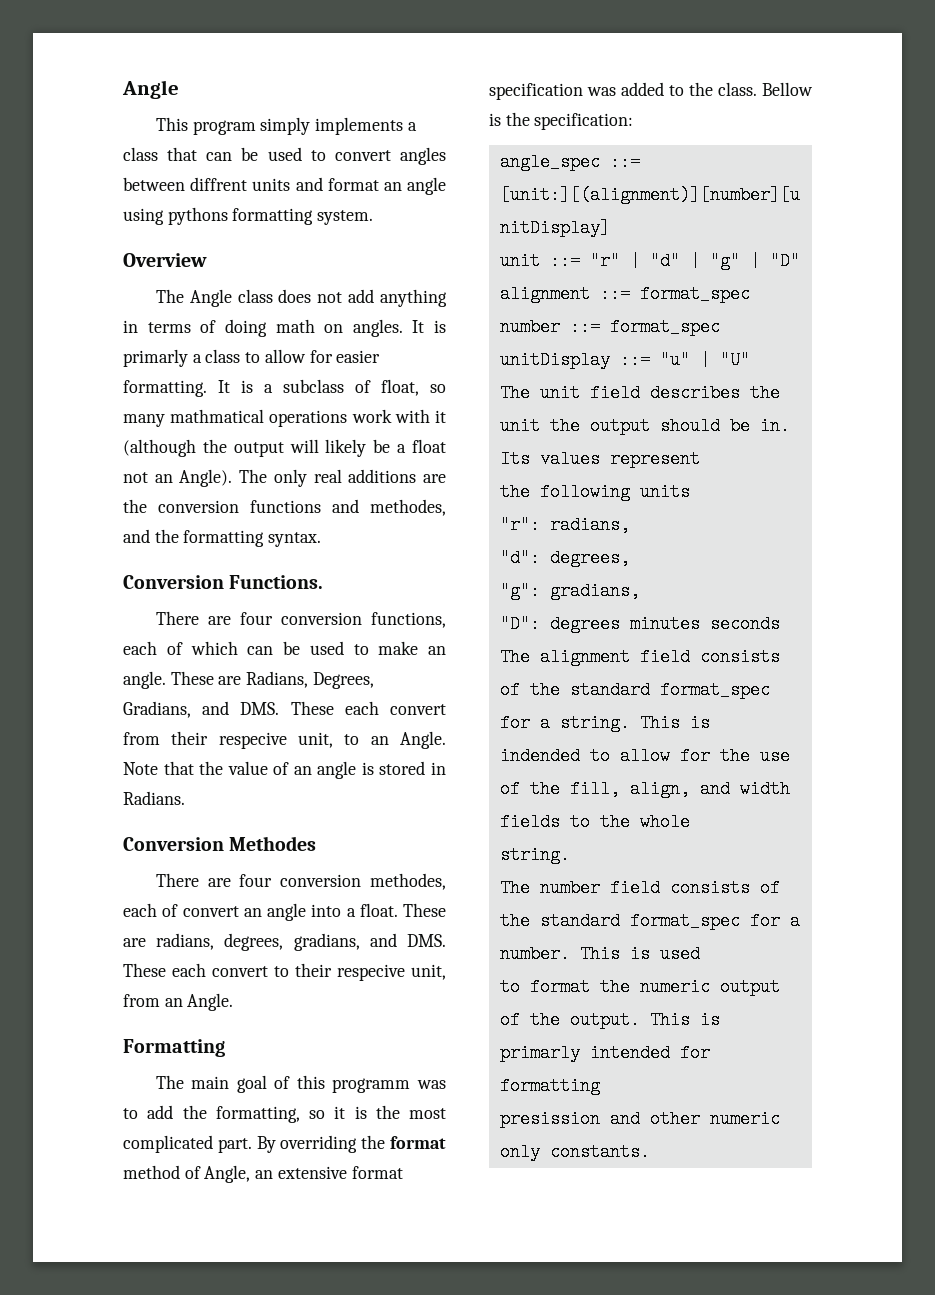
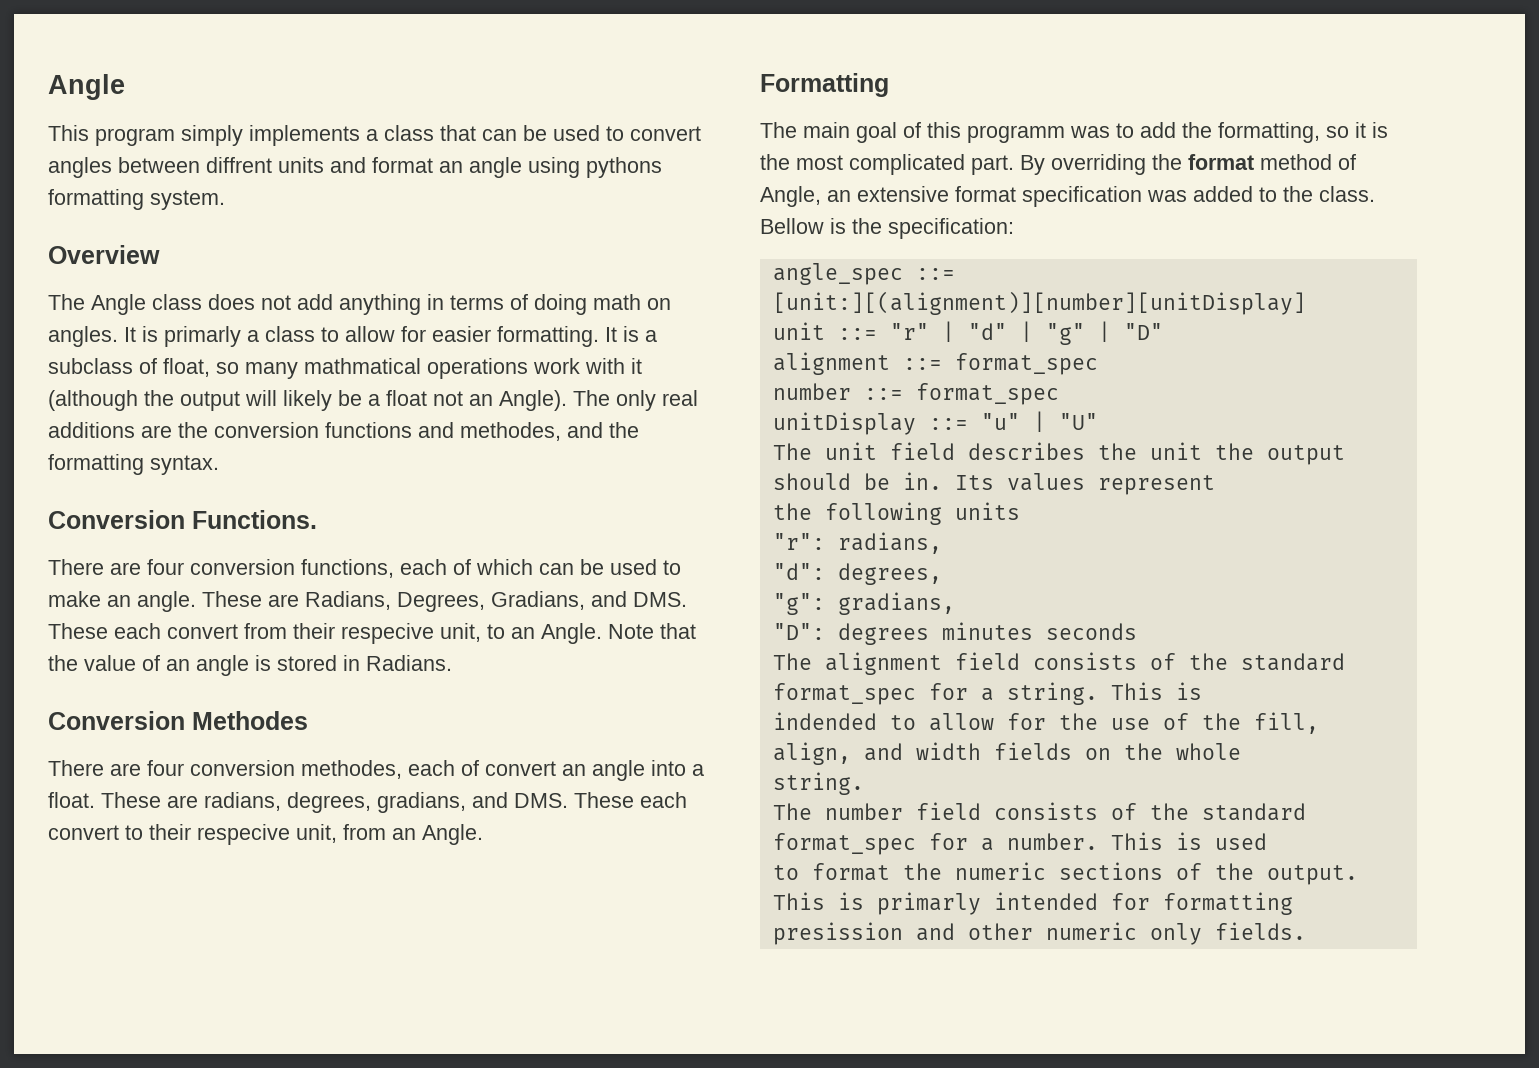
- indended to allow for the use of the fill, align, and width fields to the whole
+ indended to allow for the use of the fill, align, and width fields on the whole
- to format the numeric output of the output.
+ to format the numeric sections of the output.
- presission and other numeric only constants.
+ presission and other numeric only fields.

